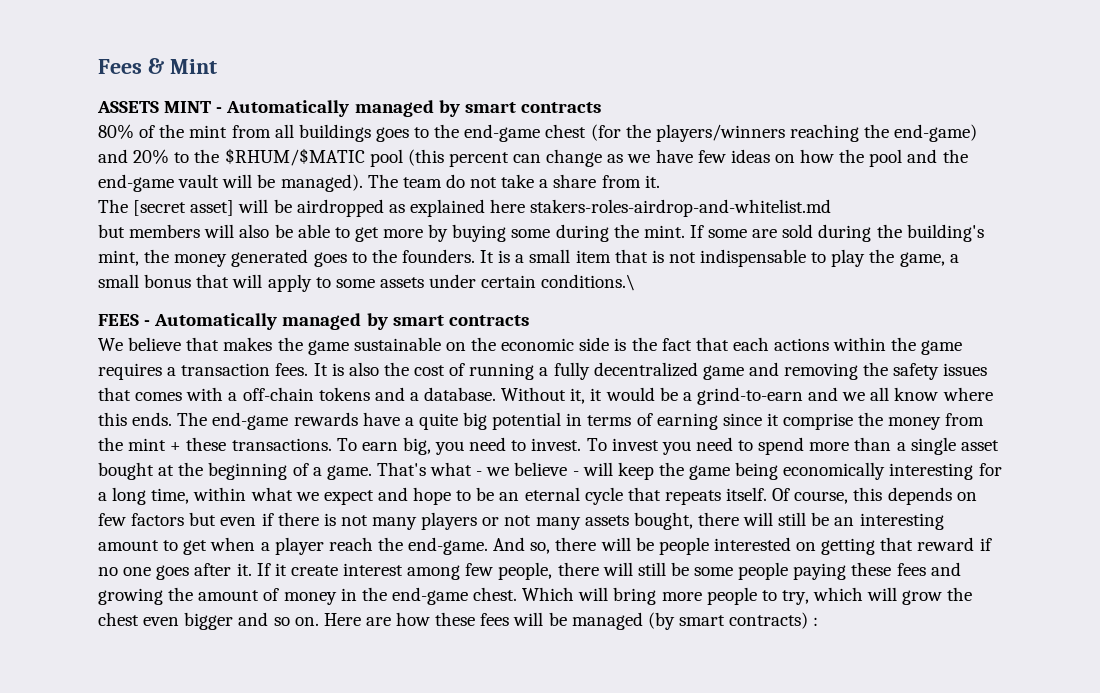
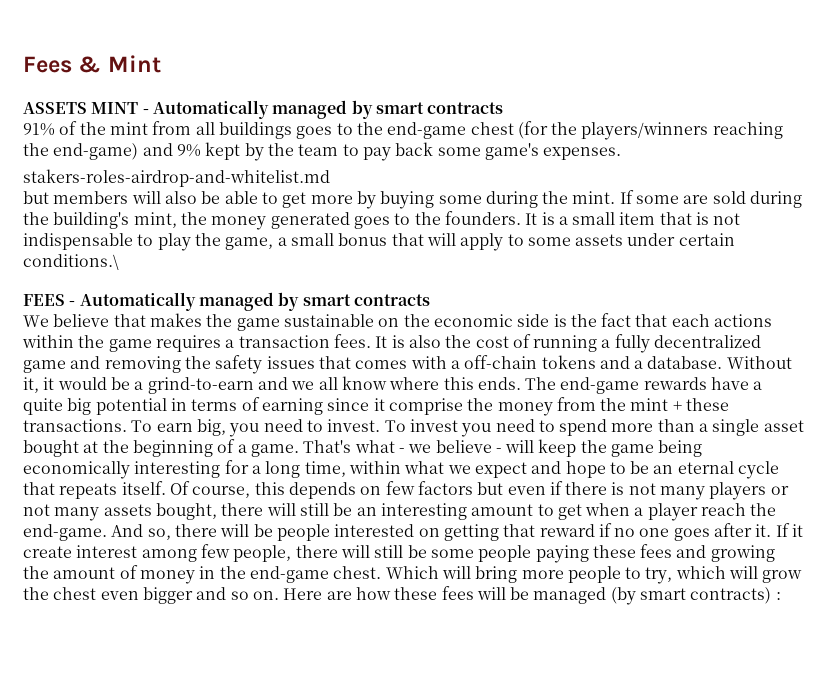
- 80% of the mint from all buildings goes to the end-game chest (for the players/winners reaching the end-game) and 20% to the $RHUM/$MATIC pool (this percent can change as we have few ideas on how the pool and the end-game vault will be managed). The team do not take a share from it.
- The [secret asset] will be airdropped as explained here stakers-roles-airdrop-and-whitelist.md
+ 91% of the mint from all buildings goes to the end-game chest (for the players/winners reaching the end-game) and 9% kept by the team to pay back some game's expenses.
+ stakers-roles-airdrop-and-whitelist.md

